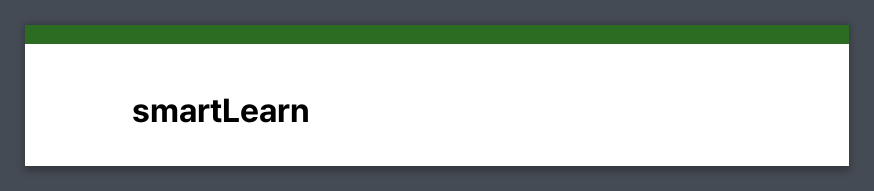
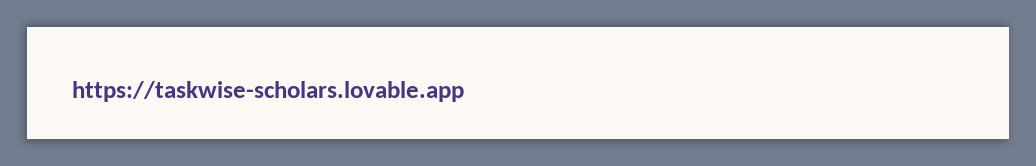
- smartLearn
+ https://taskwise-scholars.lovable.app

